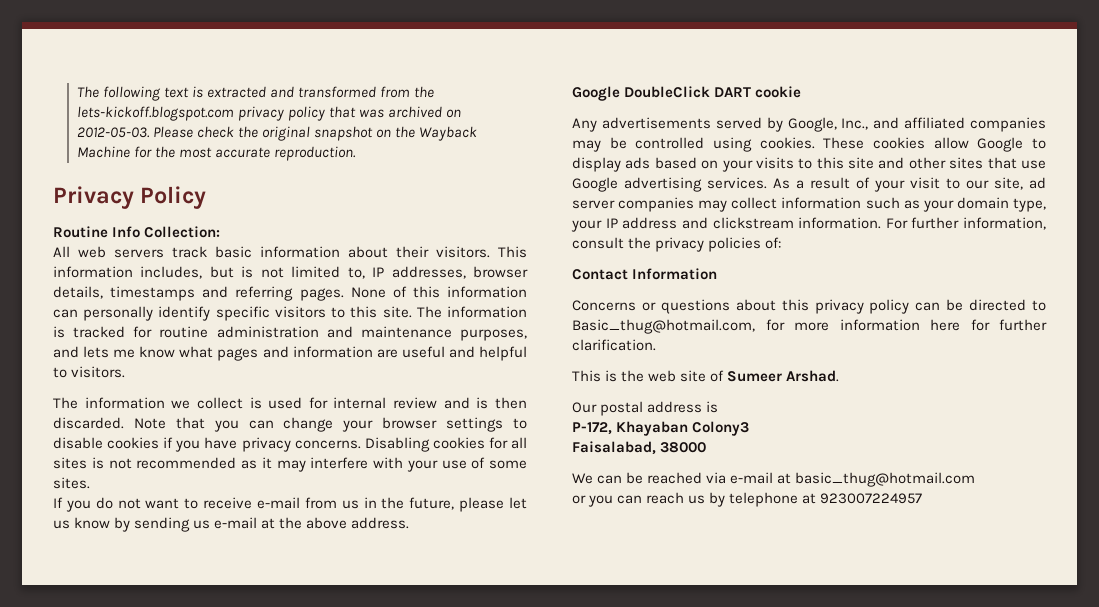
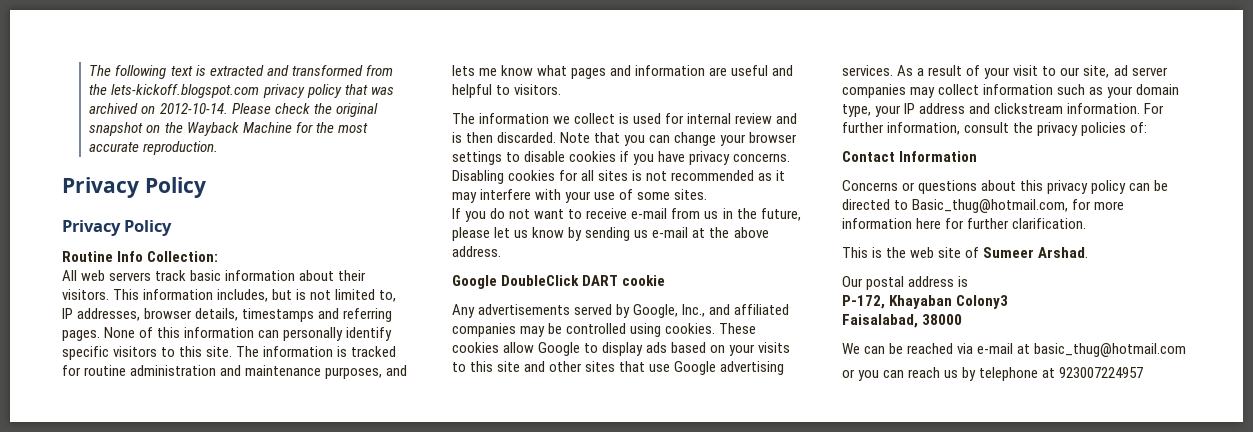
- The following text is extracted and transformed from the lets-kickoff.blogspot.com privacy policy that was archived on 2012-05-03.
+ The following text is extracted and transformed from the lets-kickoff.blogspot.com privacy policy that was archived on 2012-10-14.
  Please check the original snapshot on the Wayback Machine for the most accurate reproduction.
+ Privacy Policy

